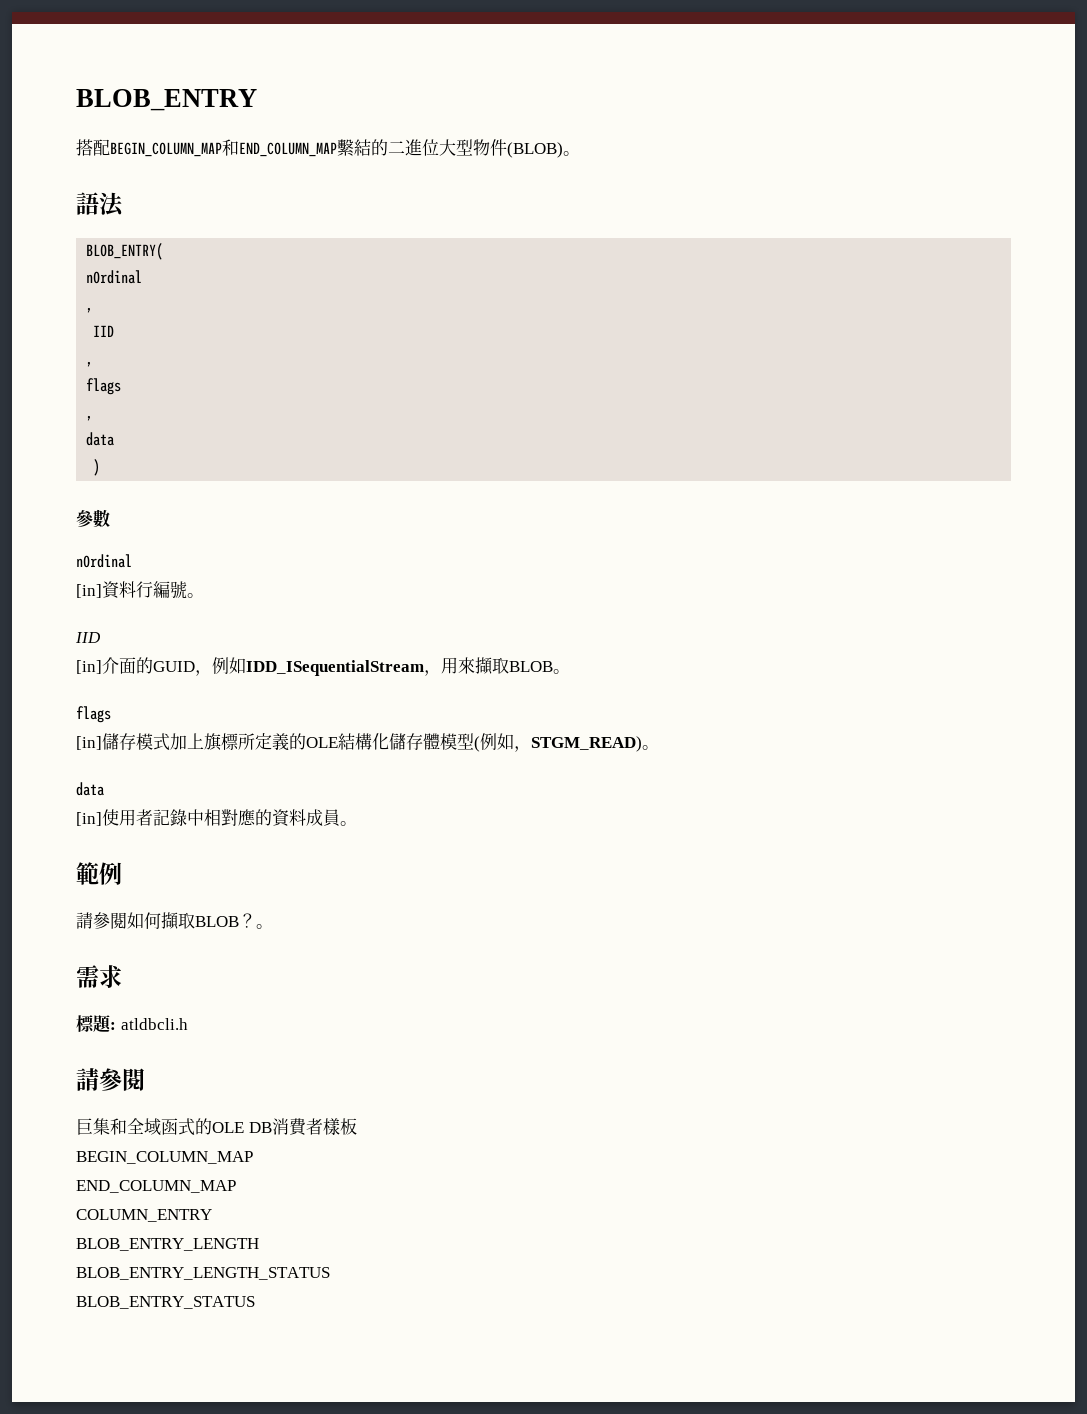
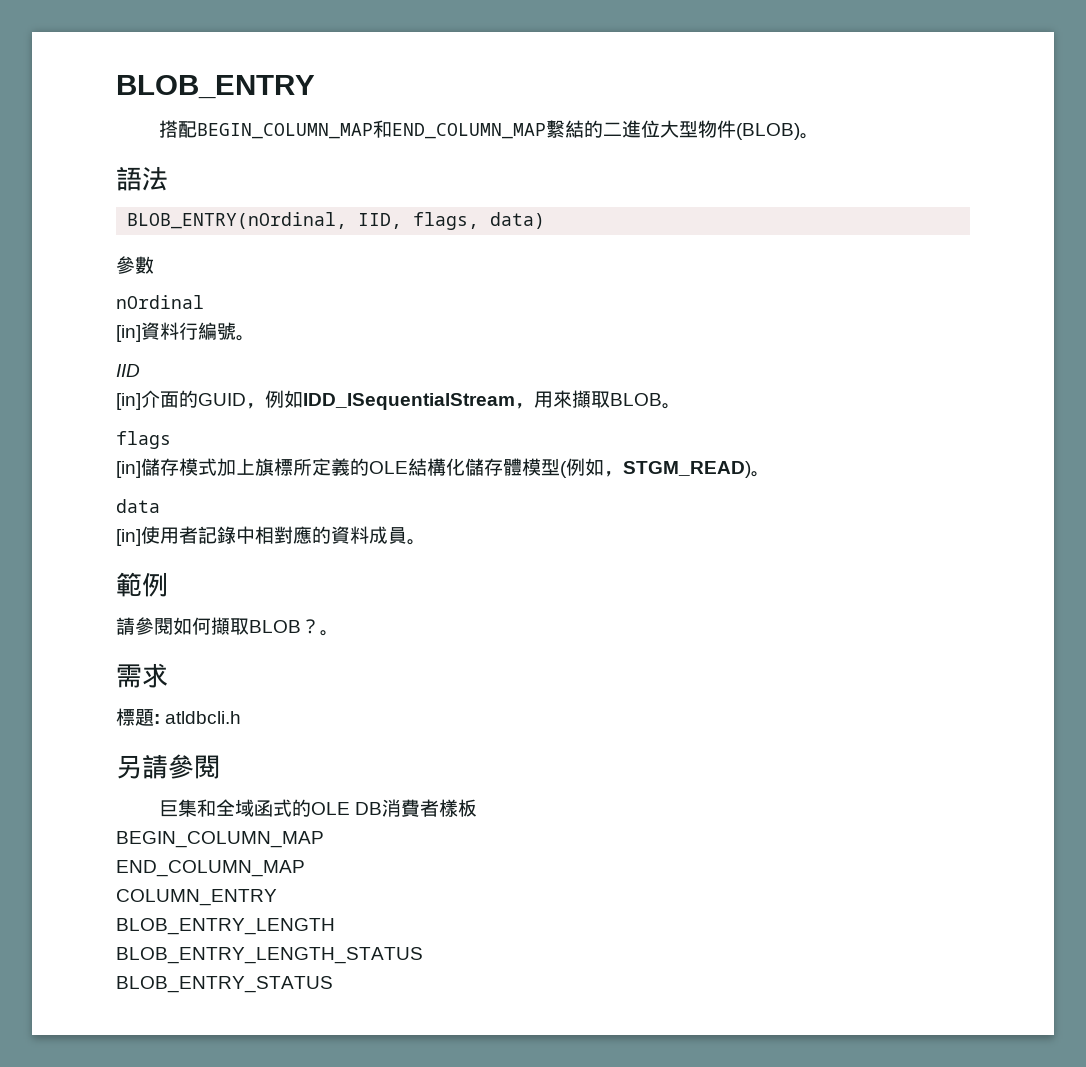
- BLOB_ENTRY(
- nOrdinal
- ,
- IID
- ,
- flags
- ,
- data
- )
+ BLOB_ENTRY(nOrdinal, IID, flags, data)
  標題: atldbcli.h
- 請參閱
+ 另請參閱

